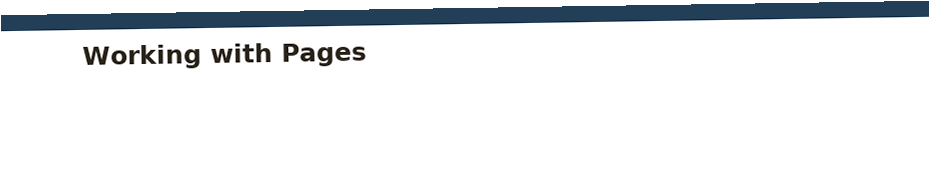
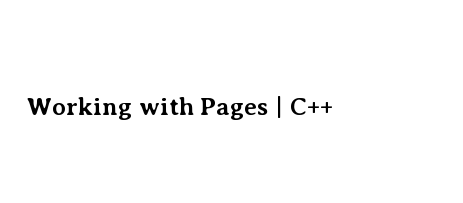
- Working with Pages
+ Working with Pages | C++

